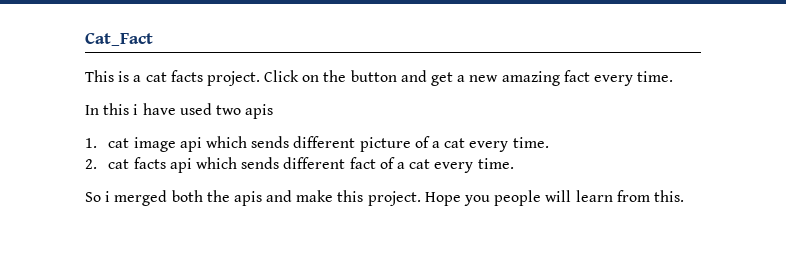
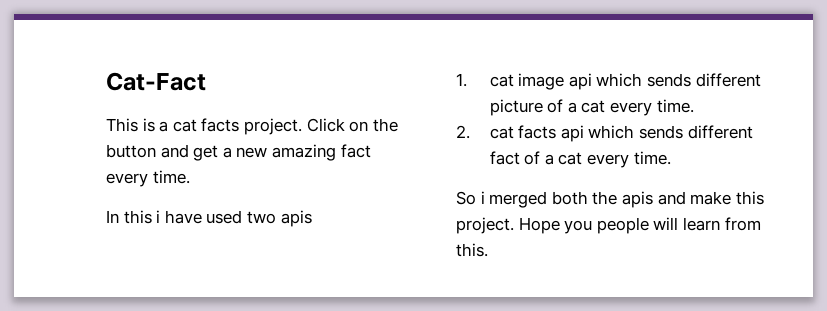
- Cat_Fact
+ Cat-Fact

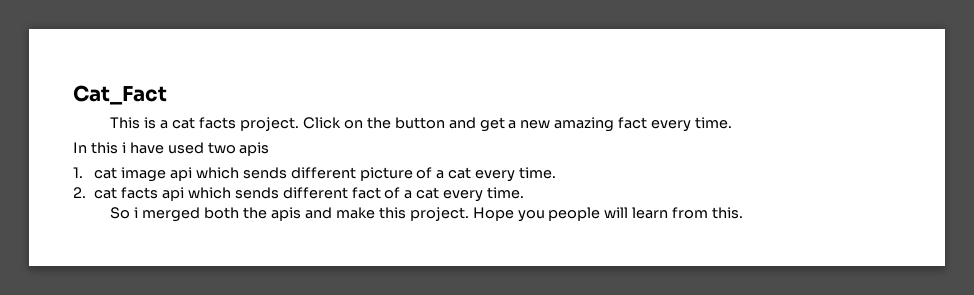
- Cat-Fact
+ Cat_Fact

